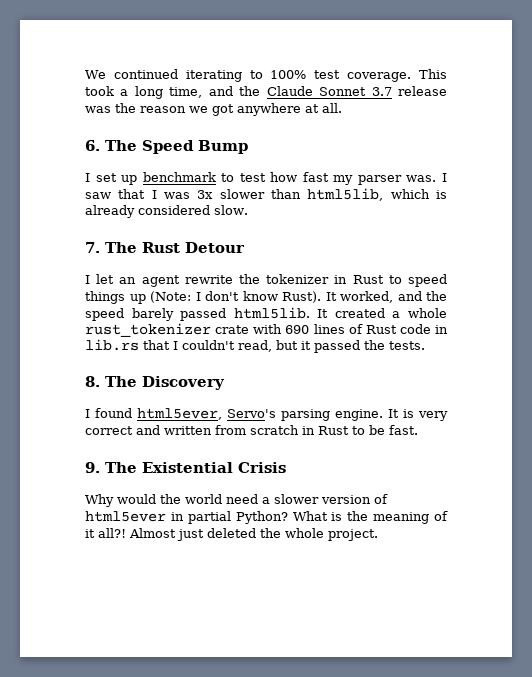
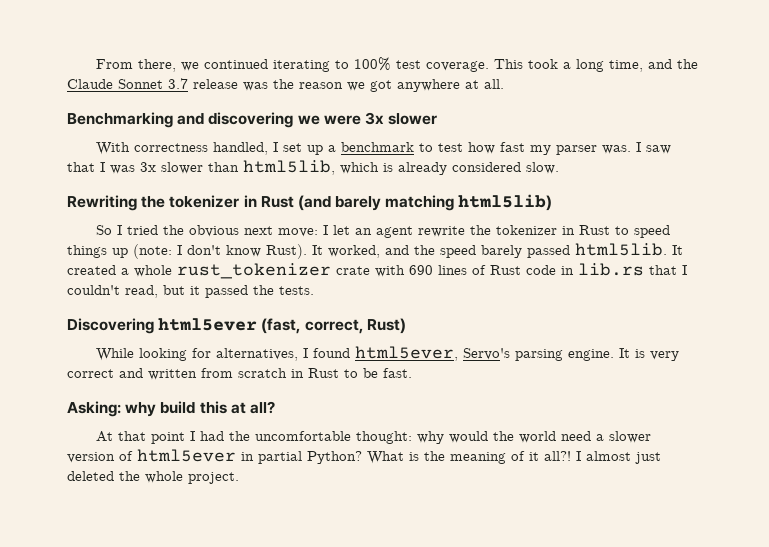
- We continued iterating to 100% test coverage.
+ From there, we continued iterating to 100% test coverage.
- 6. The Speed Bump
- I set up benchmark to test how fast my parser was.
+ Benchmarking and discovering we were 3x slower
+ With correctness handled, I set up a benchmark to test how fast my parser was.
- 7. The Rust Detour
- I let an agent rewrite the tokenizer in Rust to speed things up (Note: I don't know Rust).
+ Rewriting the tokenizer in Rust (and barely matching html5lib)
+ So I tried the obvious next move: I let an agent rewrite the tokenizer in Rust to speed things up (note: I don't know Rust).
- 8. The Discovery
- I found html5ever, Servo's parsing engine.
+ Discovering html5ever (fast, correct, Rust)
+ While looking for alternatives, I found html5ever, Servo's parsing engine.
- 9. The Existential Crisis
- Why would the world need a slower version of html5ever in partial Python?
+ Asking: why build this at all?
+ At that point I had the uncomfortable thought: why would the world need a slower version of html5ever in partial Python?
- Almost just deleted the whole project.
+ I almost just deleted the whole project.

